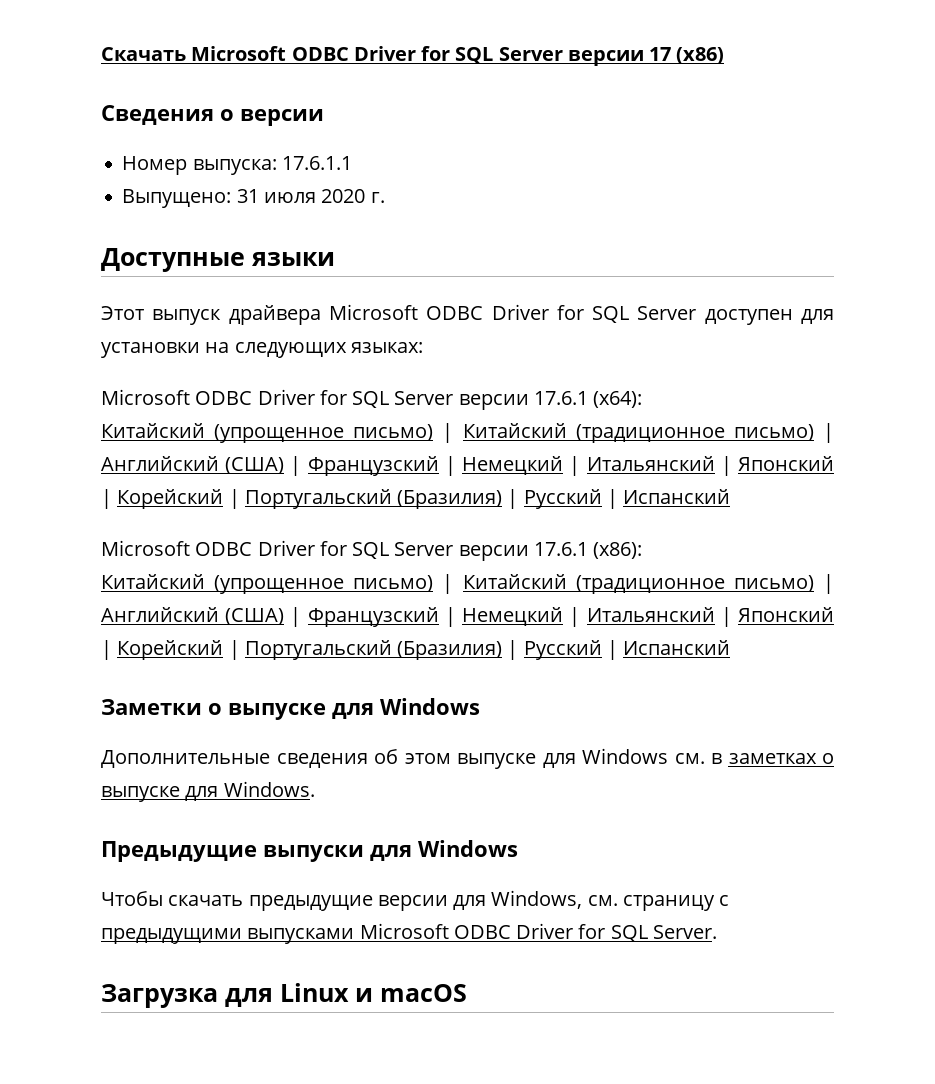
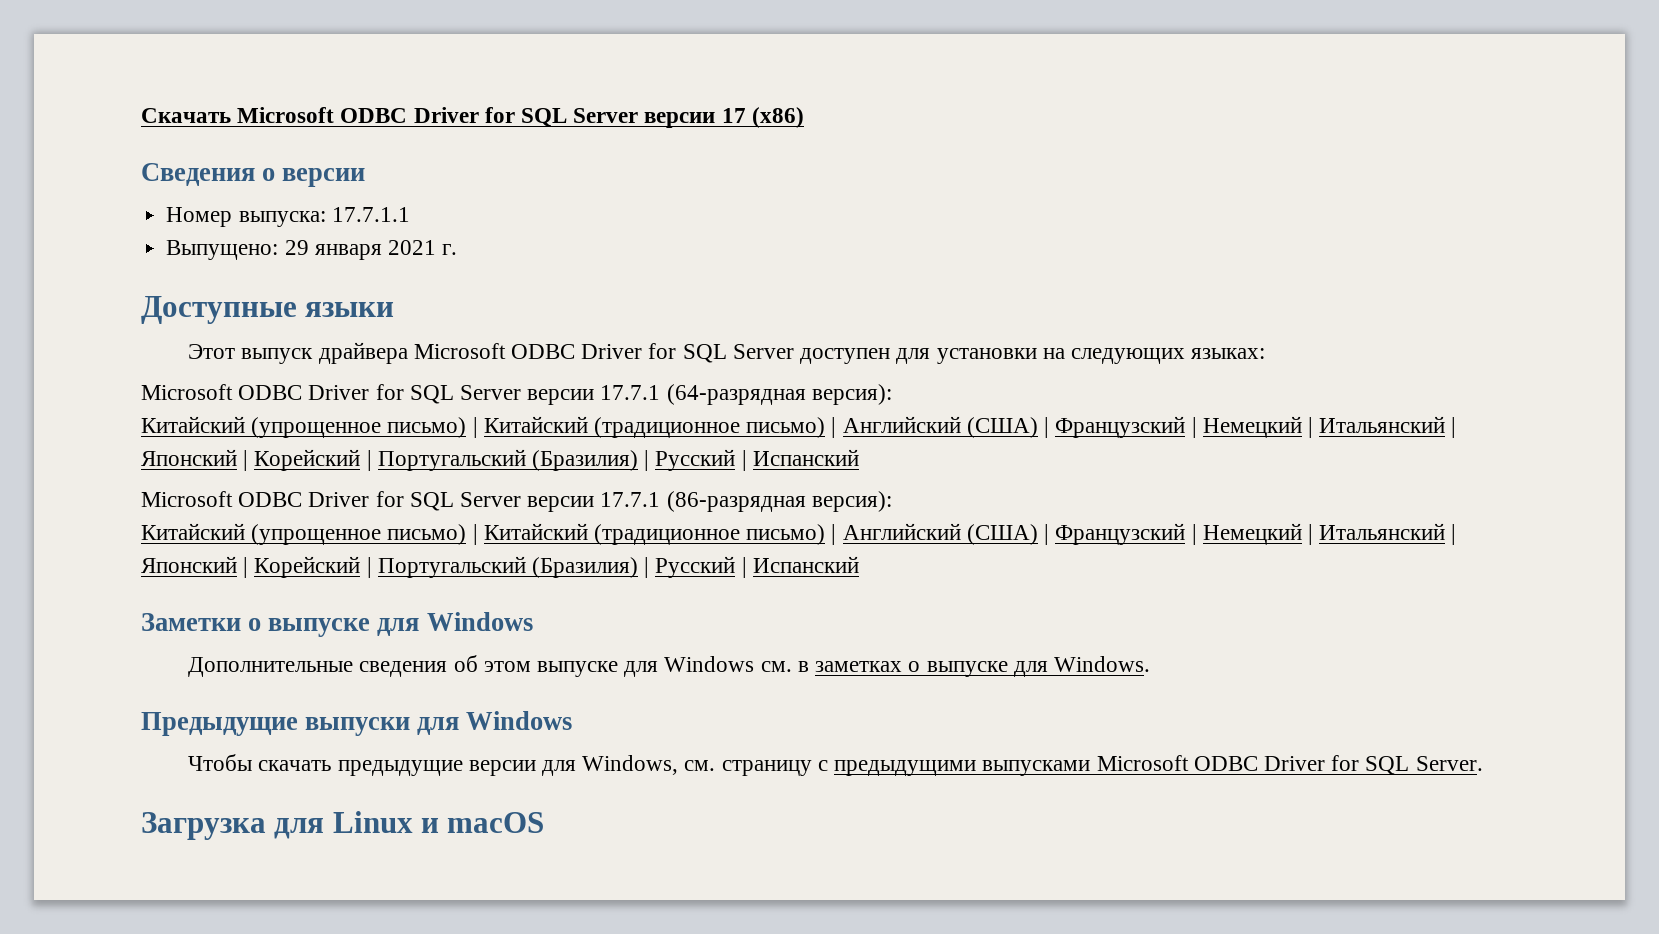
- Номер выпуска: 17.6.1.1
+ Номер выпуска: 17.7.1.1
- Выпущено: 31 июля 2020 г.
+ Выпущено: 29 января 2021 г.
- Microsoft ODBC Driver for SQL Server версии 17.6.1 (x64):
+ Microsoft ODBC Driver for SQL Server версии 17.7.1 (64-разрядная версия):
- Microsoft ODBC Driver for SQL Server версии 17.6.1 (x86):
+ Microsoft ODBC Driver for SQL Server версии 17.7.1 (86-разрядная версия):

